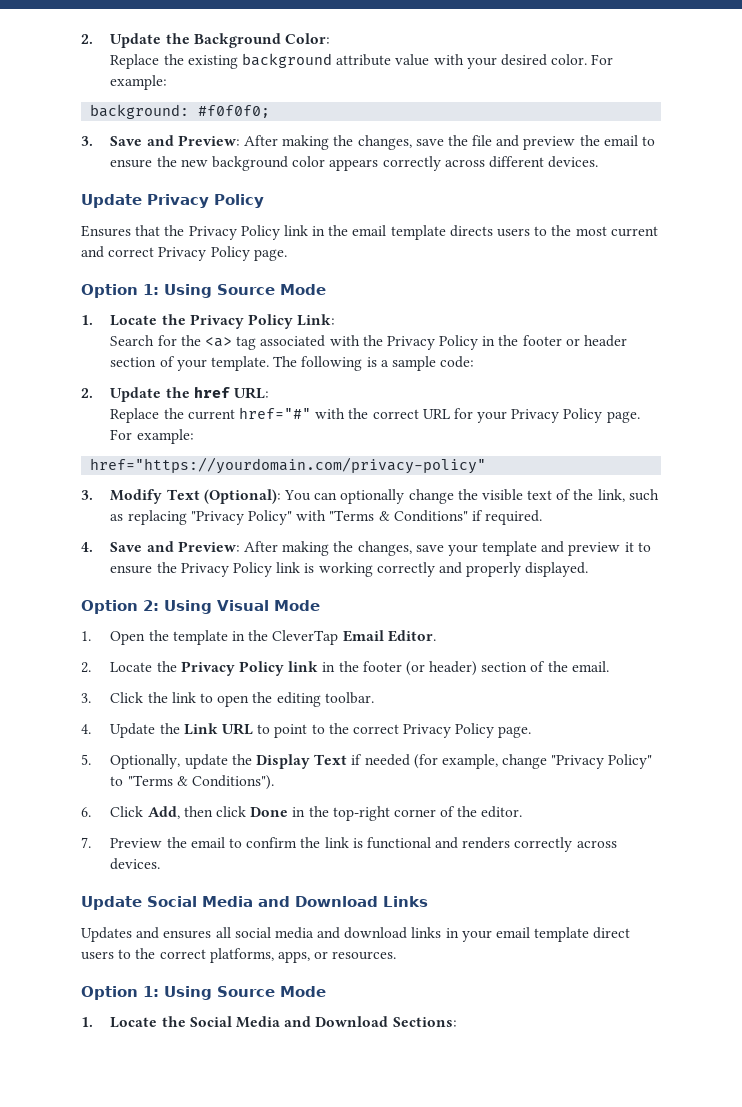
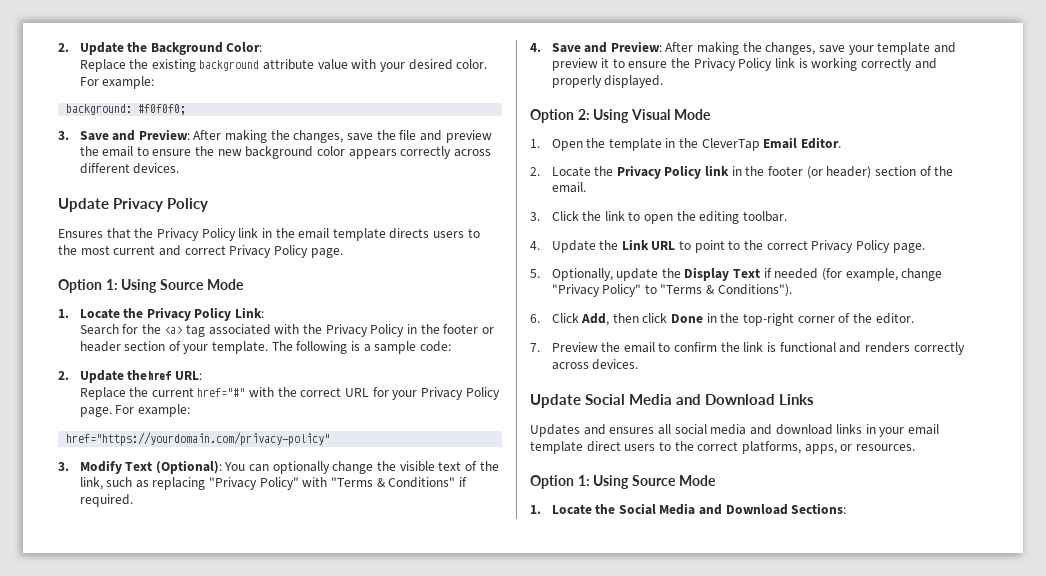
- 2. Update the href URL:
+ 2. Update thehref URL:

